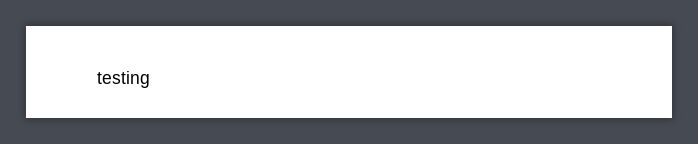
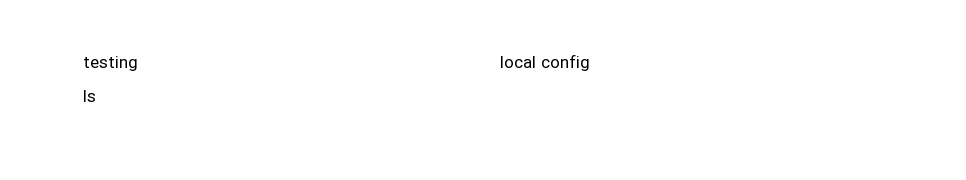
+ ls
+ local config

